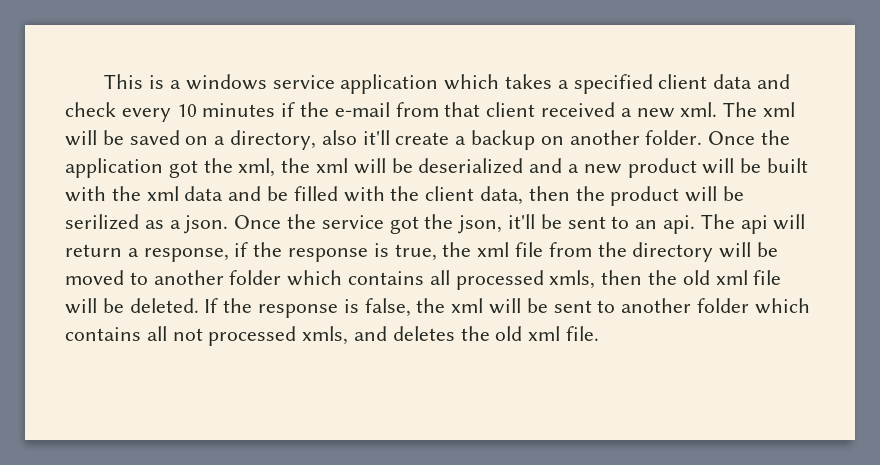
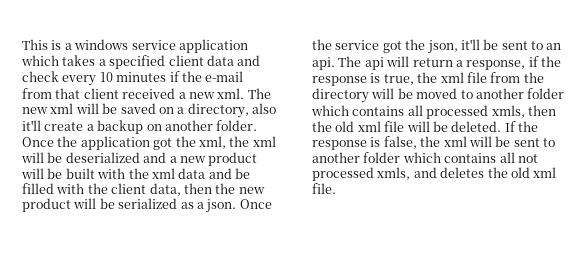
- The xml will be saved on a directory, also it'll create a backup on another folder.
+ The new xml will be saved on a directory, also it'll create a backup on another folder.
- Once the application got the xml, the xml will be deserialized and a new product will be built with the xml data and be filled with the client data, then the product will be serilized as a json.
+ Once the application got the xml, the xml will be deserialized and a new product will be built with the xml data and be filled with the client data, then the new product will be serialized as a json.

